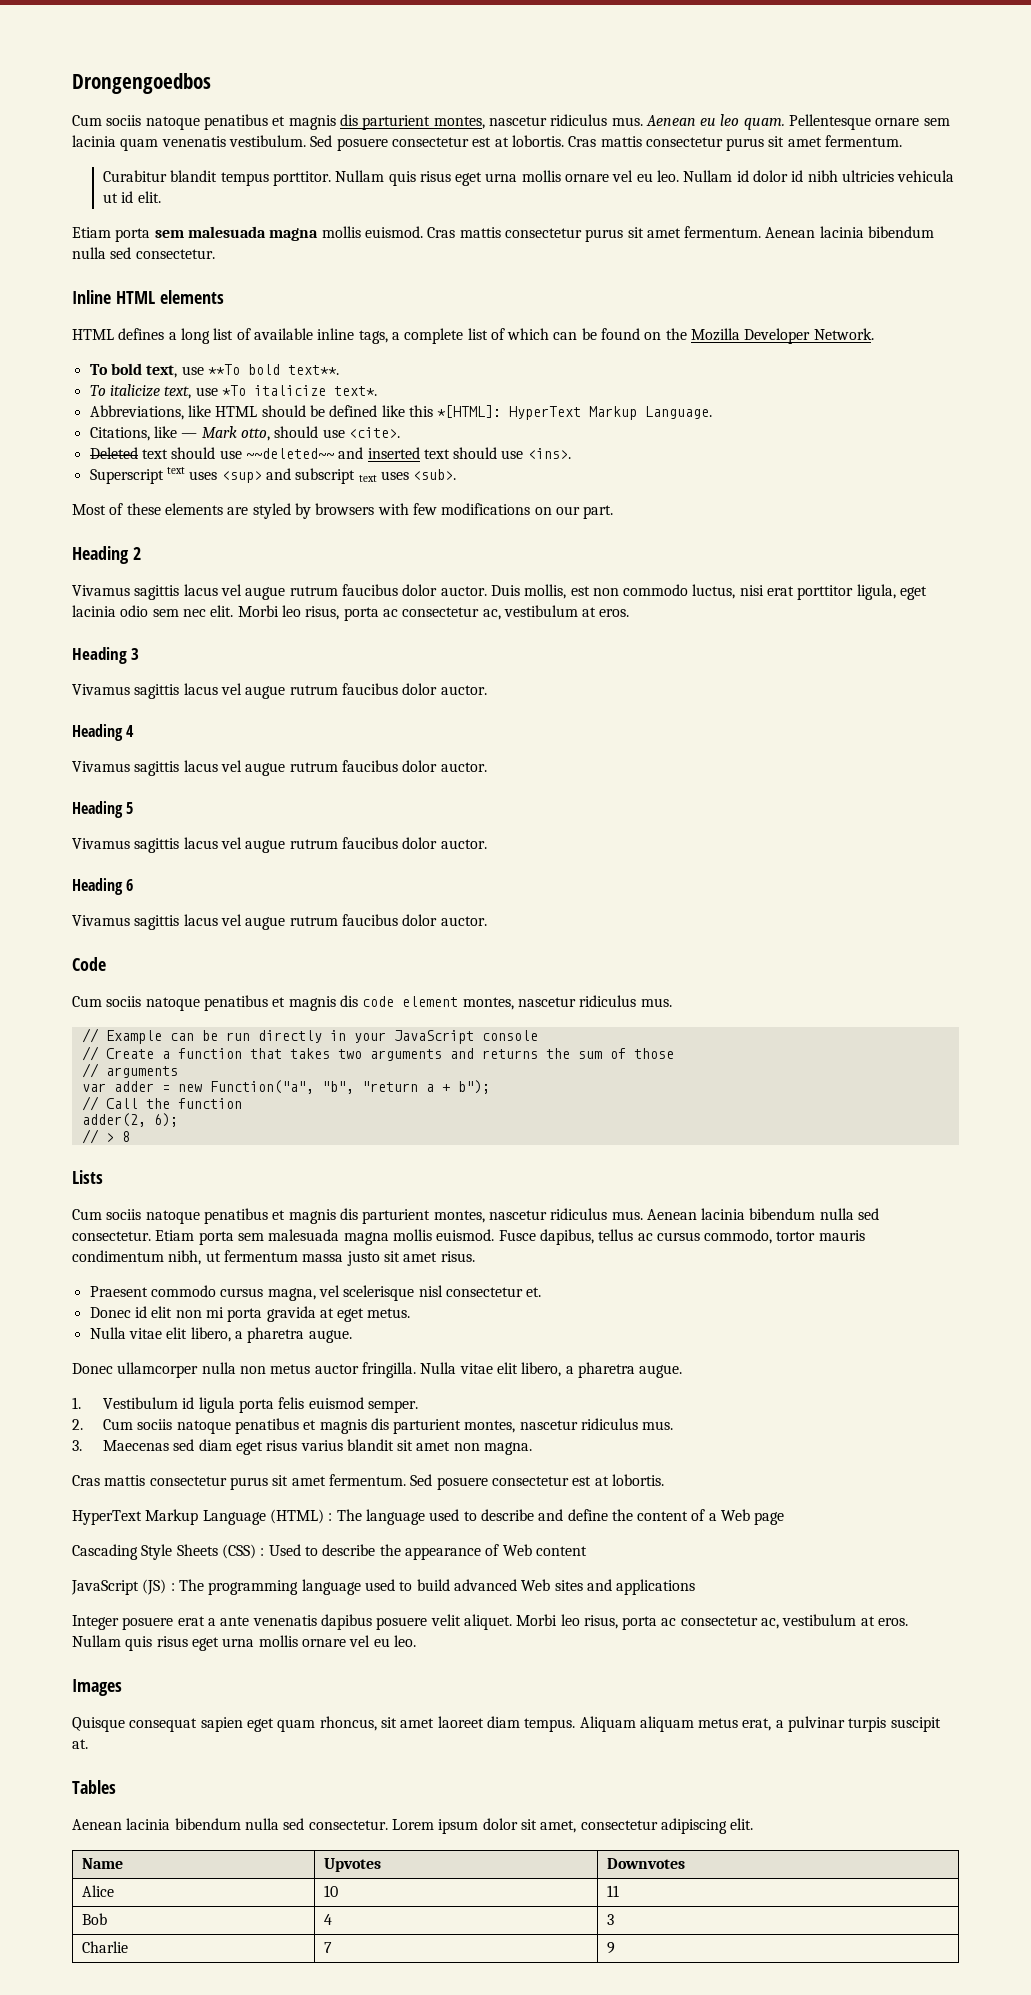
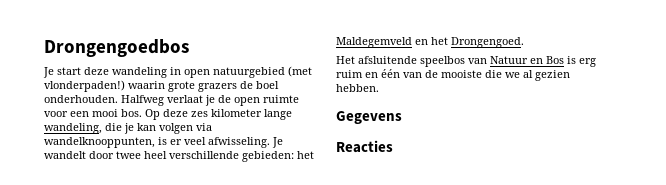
- Cum sociis natoque penatibus et magnis dis parturient montes, nascetur ridiculus mus. Aenean eu leo quam. Pellentesque ornare sem lacinia quam venenatis vestibulum. Sed posuere consectetur est at lobortis. Cras mattis consectetur purus sit amet fermentum.
- Curabitur blandit tempus porttitor. Nullam quis risus eget urna mollis ornare vel eu leo. Nullam id dolor id nibh ultricies vehicula ut id elit.
- Etiam porta sem malesuada magna mollis euismod. Cras mattis consectetur purus sit amet fermentum. Aenean lacinia bibendum nulla sed consectetur.
- Inline HTML elements
- HTML defines a long list of available inline tags, a complete list of which can be found on the Mozilla Developer Network.
- To bold text, use **To bold text**.
- To italicize text, use *To italicize text*.
- Abbreviations, like HTML should be defined like this *[HTML]: HyperText Markup Language.
- Citations, like — Mark otto, should use <cite>.
- Deleted text should use ~~deleted~~ and inserted text should use <ins>.
- Superscript text uses <sup> and subscript text uses <sub>.
- Most of these elements are styled by browsers with few modifications on our part.
- Heading 2
- Vivamus sagittis lacus vel augue rutrum faucibus dolor auctor. Duis mollis, est non commodo luctus, nisi erat porttitor ligula, eget lacinia odio sem nec elit. Morbi leo risus, porta ac consectetur ac, vestibulum at eros.
- Heading 3
- Vivamus sagittis lacus vel augue rutrum faucibus dolor auctor.
- Heading 4
- Vivamus sagittis lacus vel augue rutrum faucibus dolor auctor.
- Heading 5
- Vivamus sagittis lacus vel augue rutrum faucibus dolor auctor.
- Heading 6
- Vivamus sagittis lacus vel augue rutrum faucibus dolor auctor.
- Code
- Cum sociis natoque penatibus et magnis dis code element montes, nascetur ridiculus mus.
- // Example can be run directly in your JavaScript console
- // Create a function that takes two arguments and returns the sum of those
- // arguments
- var adder = new Function("a", "b", "return a + b");
- // Call the function
- adder(2, 6);
- // > 8
- Lists
- Cum sociis natoque penatibus et magnis dis parturient montes, nascetur ridiculus mus. Aenean lacinia bibendum nulla sed consectetur. Etiam porta sem malesuada magna mollis euismod. Fusce dapibus, tellus ac cursus commodo, tortor mauris condimentum nibh, ut fermentum massa justo sit amet risus.
- Praesent commodo cursus magna, vel scelerisque nisl consectetur et.
- Donec id elit non mi porta gravida at eget metus.
- Nulla vitae elit libero, a pharetra augue.
- Donec ullamcorper nulla non metus auctor fringilla. Nulla vitae elit libero, a pharetra augue.
- 1. Vestibulum id ligula porta felis euismod semper.
- 2. Cum sociis natoque penatibus et magnis dis parturient montes, nascetur ridiculus mus.
- 3. Maecenas sed diam eget risus varius blandit sit amet non magna.
- Cras mattis consectetur purus sit amet fermentum. Sed posuere consectetur est at lobortis.
- HyperText Markup Language (HTML) : The language used to describe and define the content of a Web page
- Cascading Style Sheets (CSS) : Used to describe the appearance of Web content
- JavaScript (JS) : The programming language used to build advanced Web sites and applications
- Integer posuere erat a ante venenatis dapibus posuere velit aliquet. Morbi leo risus, porta ac consectetur ac, vestibulum at eros. Nullam quis risus eget urna mollis ornare vel eu leo.
- Images
- Quisque consequat sapien eget quam rhoncus, sit amet laoreet diam tempus. Aliquam aliquam metus erat, a pulvinar turpis suscipit at.
- Tables
- Aenean lacinia bibendum nulla sed consectetur. Lorem ipsum dolor sit amet, consectetur adipiscing elit.
- Name | Upvotes | Downvotes
- Alice | 10 | 11
- Bob | 4 | 3
- Charlie | 7 | 9
+ Je start deze wandeling in open natuurgebied (met vlonderpaden!) waarin grote grazers de boel onderhouden. Halfweg verlaat je de open ruimte voor een mooi bos. Op deze zes kilometer lange wandeling, die je kan volgen via wandelknooppunten, is er veel afwisseling. Je wandelt door twee heel verschillende gebieden: het Maldegemveld en het Drongengoed.
+ Het afsluitende speelbos van Natuur en Bos is erg ruim en één van de mooiste die we al gezien hebben.
+ Gegevens
+ Reacties

